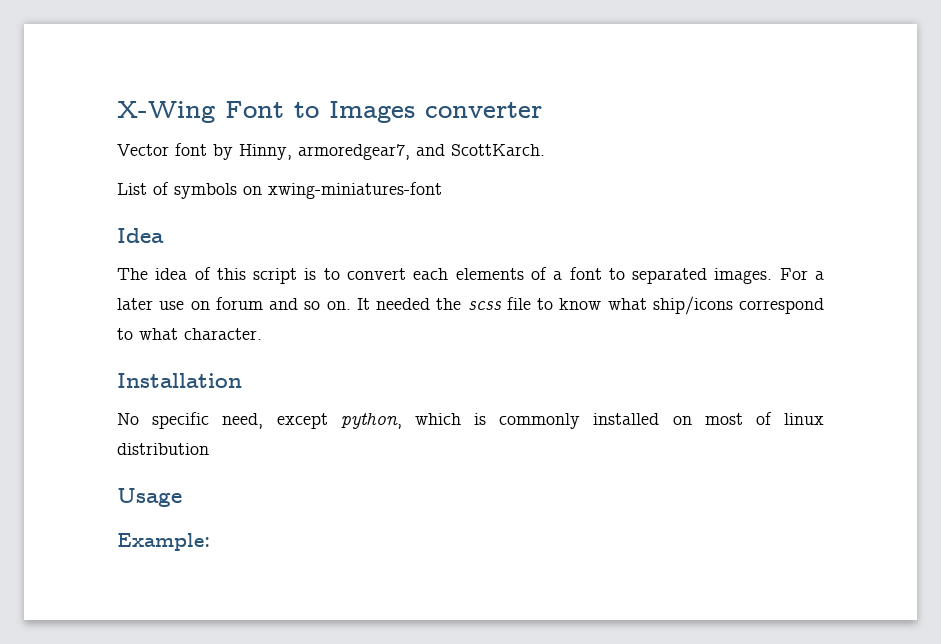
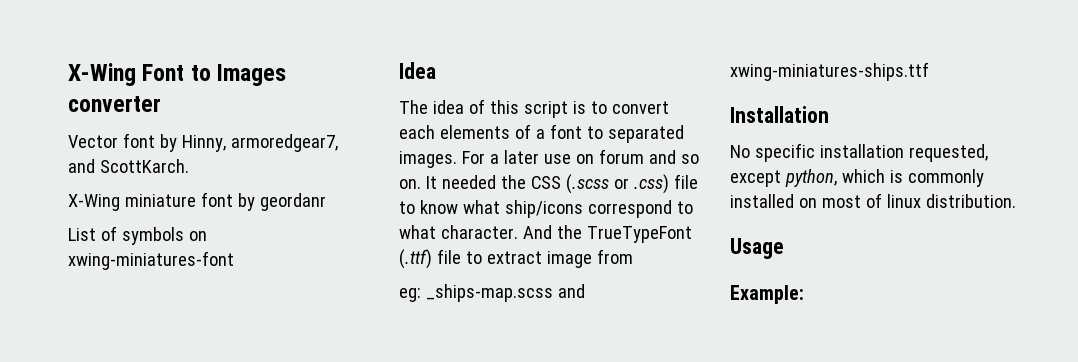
+ X-Wing miniature font by geordanr
- It needed the scss file to know what ship/icons correspond to what character.
+ It needed the CSS (.scss or .css) file to know what ship/icons correspond to what character. And the TrueTypeFont (.ttf) file to extract image from
+ eg: _ships-map.scss and xwing-miniatures-ships.ttf
- No specific need, except python, which is commonly installed on most of linux distribution
+ No specific installation requested, except python, which is commonly installed on most of linux distribution.

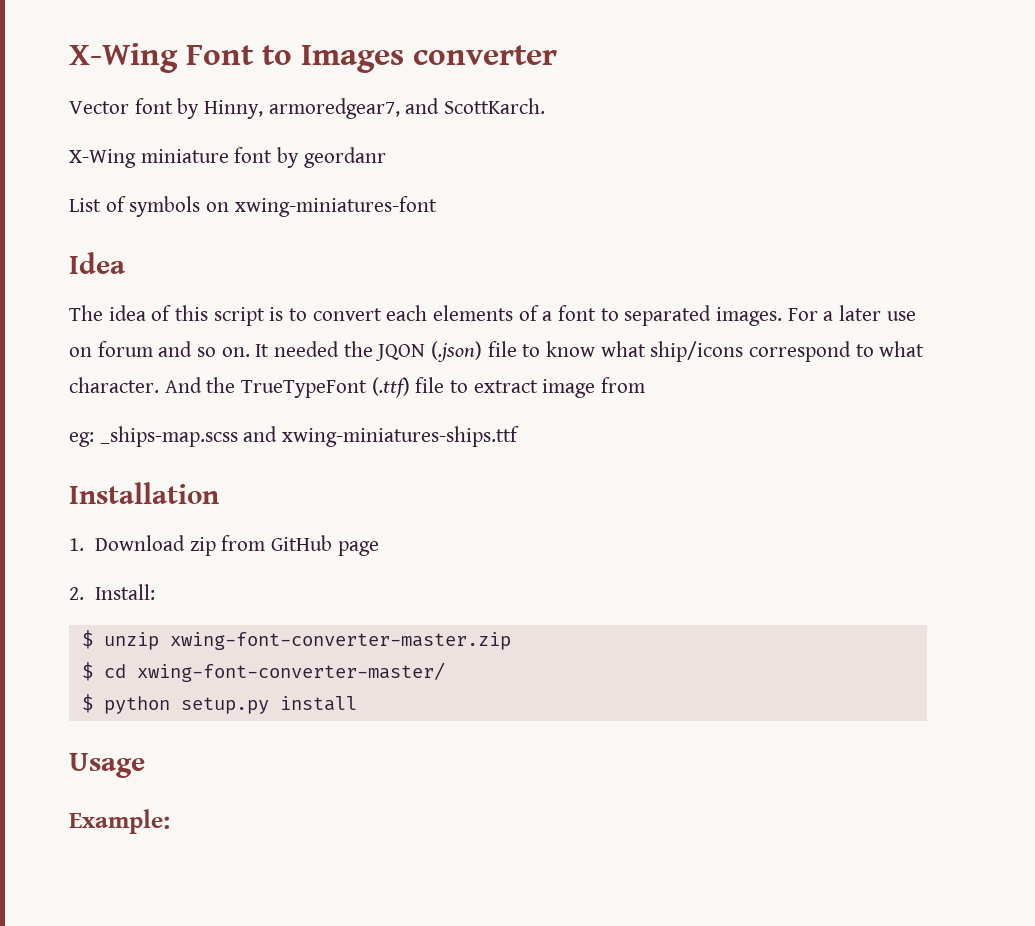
- It needed the CSS (.scss or .css) file to know what ship/icons correspond to what character.
+ It needed the JQON (.json) file to know what ship/icons correspond to what character.
- No specific installation requested, except python, which is commonly installed on most of linux distribution.
+ 1. Download zip from GitHub page
+ 2. Install:
+ $ unzip xwing-font-converter-master.zip
+ $ cd xwing-font-converter-master/
+ $ python setup.py install

